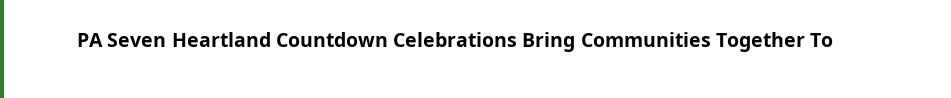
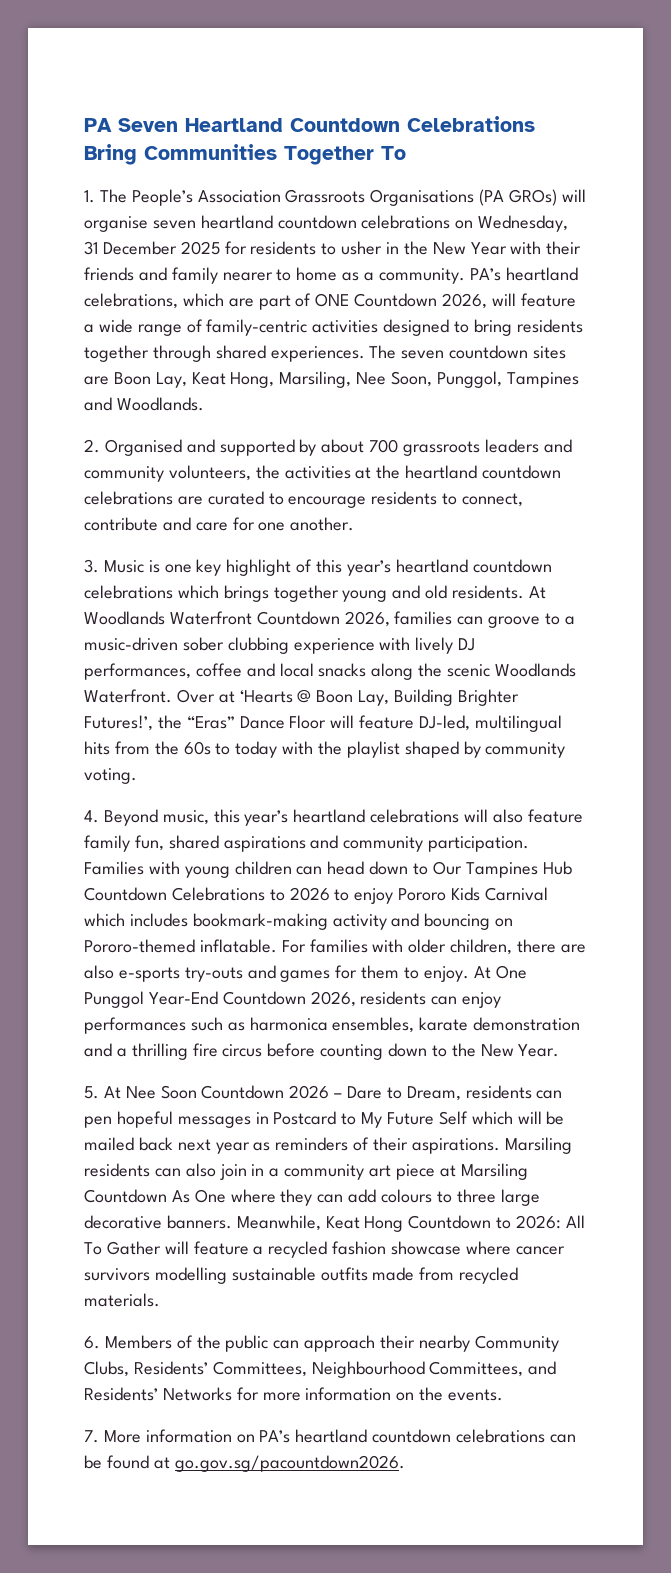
+ 1. The People’s Association Grassroots Organisations (PA GROs) will organise seven heartland countdown celebrations on Wednesday, 31 December 2025 for residents to usher in the New Year with their friends and family nearer to home as a community. PA’s heartland celebrations, which are part of ONE Countdown 2026, will feature a wide range of family-centric activities designed to bring residents together through shared experiences. The seven countdown sites are Boon Lay, Keat Hong, Marsiling, Nee Soon, Punggol, Tampines and Woodlands.
+ 2. Organised and supported by about 700 grassroots leaders and community volunteers, the activities at the heartland countdown celebrations are curated to encourage residents to connect, contribute and care for one another.
+ 3. Music is one key highlight of this year’s heartland countdown celebrations which brings together young and old residents. At Woodlands Waterfront Countdown 2026, families can groove to a music-driven sober clubbing experience with lively DJ performances, coffee and local snacks along the scenic Woodlands Waterfront. Over at ‘Hearts @ Boon Lay, Building Brighter Futures!’, the “Eras” Dance Floor will feature DJ-led, multilingual hits from the 60s to today with the playlist shaped by community voting.
+ 4. Beyond music, this year’s heartland celebrations will also feature family fun, shared aspirations and community participation. Families with young children can head down to Our Tampines Hub Countdown Celebrations to 2026 to enjoy Pororo Kids Carnival which includes bookmark-making activity and bouncing on Pororo-themed inflatable. For families with older children, there are also e-sports try-outs and games for them to enjoy. At One Punggol Year-End Countdown 2026, residents can enjoy performances such as harmonica ensembles, karate demonstration and a thrilling fire circus before counting down to the New Year.
+ 5. At Nee Soon Countdown 2026 – Dare to Dream, residents can pen hopeful messages in Postcard to My Future Self which will be mailed back next year as reminders of their aspirations. Marsiling residents can also join in a community art piece at Marsiling Countdown As One where they can add colours to three large decorative banners. Meanwhile, Keat Hong Countdown to 2026: All To Gather will feature a recycled fashion showcase where cancer survivors modelling sustainable outfits made from recycled materials.
+ 6. Members of the public can approach their nearby Community Clubs, Residents’ Committees, Neighbourhood Committees, and Residents’ Networks for more information on the events.
+ 7. More information on PA’s heartland countdown celebrations can be found at go.gov.sg/pacountdown2026.

